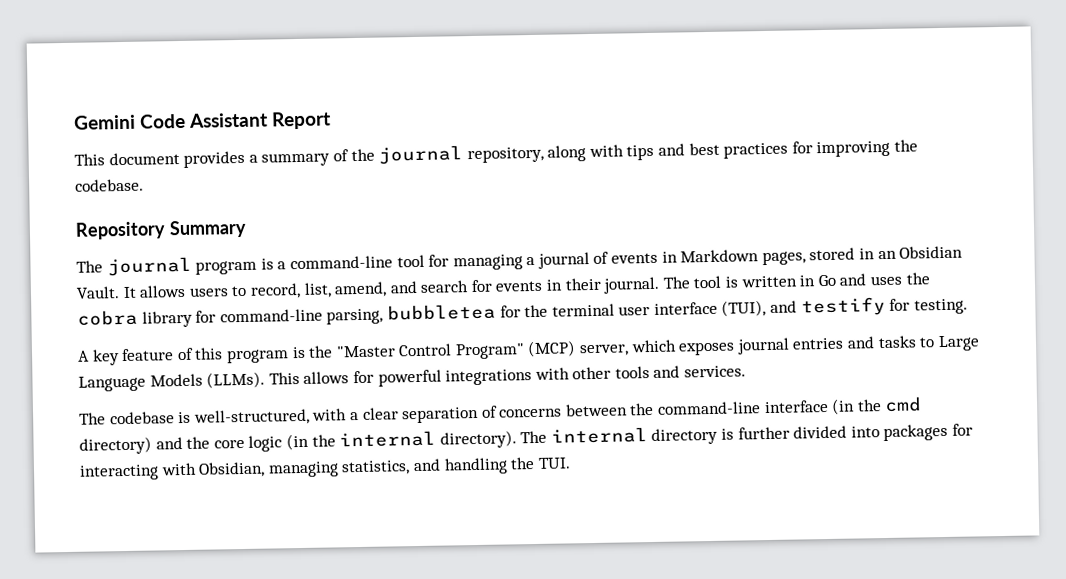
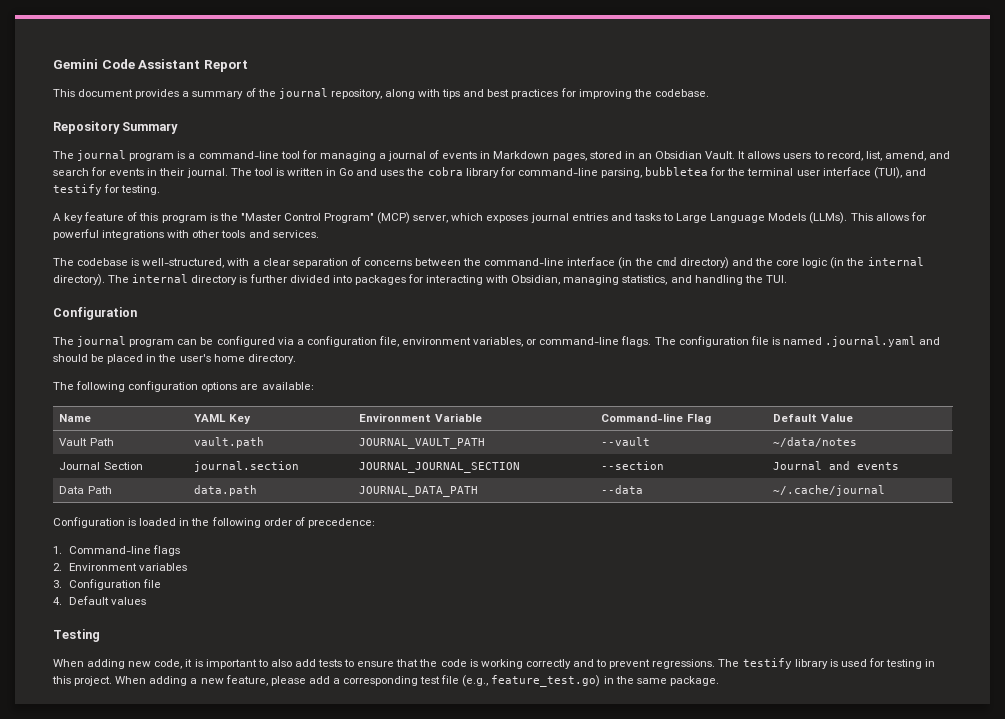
  The internal directory is further divided into packages for interacting with Obsidian, managing statistics, and handling the TUI.
+ Configuration
+ The journal program can be configured via a configuration file, environment variables, or command-line flags. The configuration file is named .journal.yaml and should be placed in the user's home directory.
+ The following configuration options are available:
+ Name | YAML Key | Environment Variable | Command-line Flag | Default Value
+ Vault Path | vault.path | JOURNAL_VAULT_PATH | --vault | ~/data/notes
+ Journal Section | journal.section | JOURNAL_JOURNAL_SECTION | --section | Journal and events
+ Data Path | data.path | JOURNAL_DATA_PATH | --data | ~/.cache/journal
+ Configuration is loaded in the following order of precedence:
+ 1. Command-line flags
+ 2. Environment variables
+ 3. Configuration file
+ 4. Default values
+ Testing
+ When adding new code, it is important to also add tests to ensure that the code is working correctly and to prevent regressions. The testify library is used for testing in this project. When adding a new feature, please add a corresponding test file (e.g., feature_test.go) in the same package.

